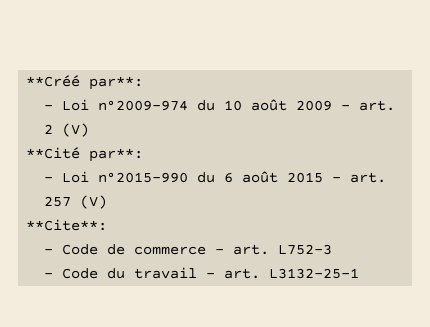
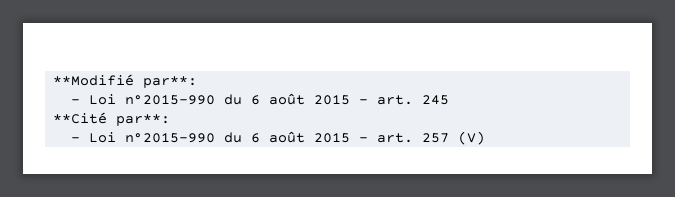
- **Créé par**:
- - Loi n°2009-974 du 10 août 2009 - art. 2 (V)
+ **Modifié par**:
+ - Loi n°2015-990 du 6 août 2015 - art. 245
- **Cite**:
- - Code de commerce - art. L752-3
- - Code du travail - art. L3132-25-1

